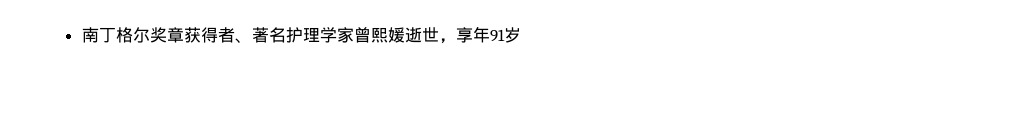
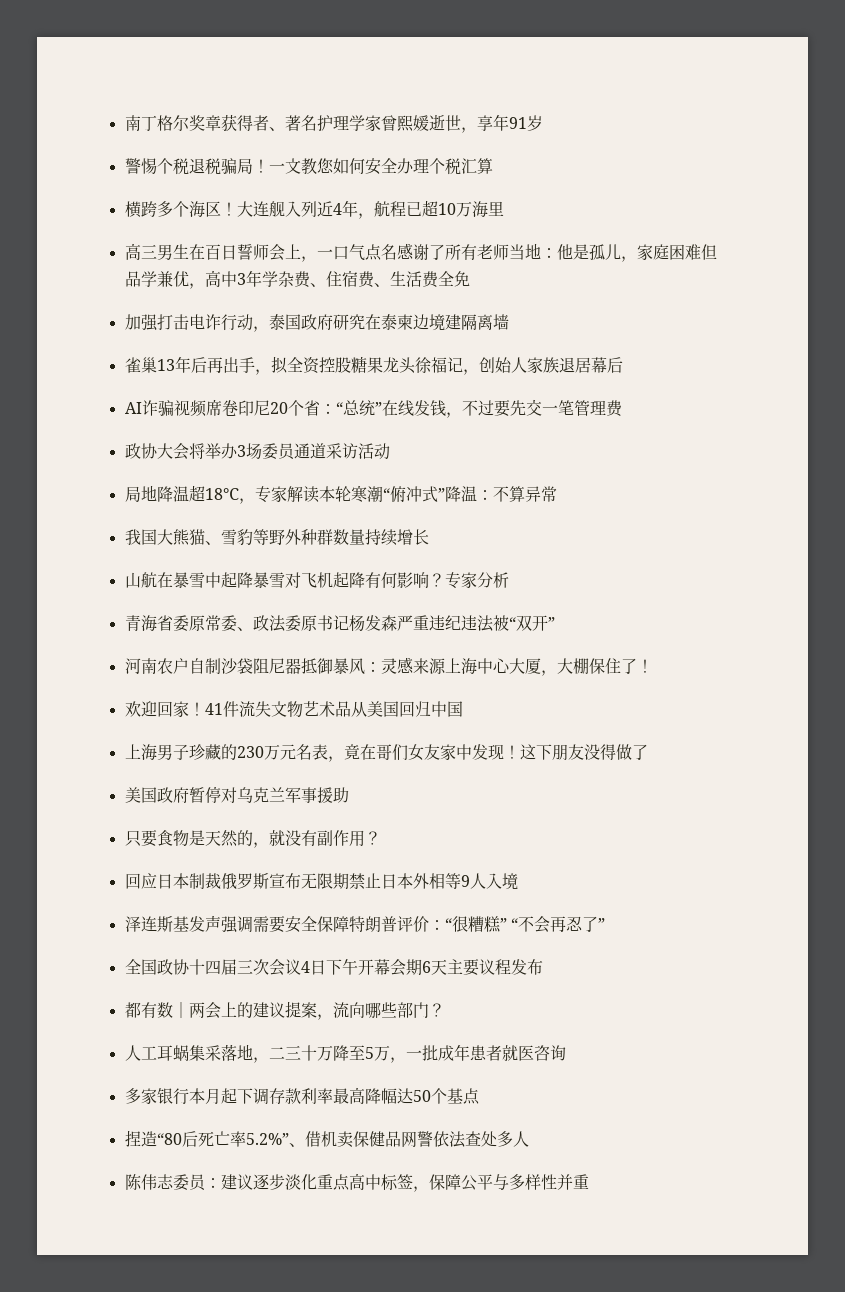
+ 警惕个税退税骗局！一文教您如何安全办理个税汇算
+ 横跨多个海区！大连舰入列近4年，航程已超10万海里
+ 高三男生在百日誓师会上，一口气点名感谢了所有老师当地：他是孤儿，家庭困难但品学兼优，高中3年学杂费、住宿费、生活费全免
+ 加强打击电诈行动，泰国政府研究在泰柬边境建隔离墙
+ 雀巢13年后再出手，拟全资控股糖果龙头徐福记，创始人家族退居幕后
+ AI诈骗视频席卷印尼20个省：“总统”在线发钱，不过要先交一笔管理费
+ 政协大会将举办3场委员通道采访活动
+ 局地降温超18℃，专家解读本轮寒潮“俯冲式”降温：不算异常
+ 我国大熊猫、雪豹等野外种群数量持续增长
+ 山航在暴雪中起降暴雪对飞机起降有何影响？专家分析
+ 青海省委原常委、政法委原书记杨发森严重违纪违法被“双开”
+ 河南农户自制沙袋阻尼器抵御暴风：灵感来源上海中心大厦，大棚保住了！
+ 欢迎回家！41件流失文物艺术品从美国回归中国
+ 上海男子珍藏的230万元名表，竟在哥们女友家中发现！这下朋友没得做了
+ 美国政府暂停对乌克兰军事援助
+ 只要食物是天然的，就没有副作用？
+ 回应日本制裁俄罗斯宣布无限期禁止日本外相等9人入境
+ 泽连斯基发声强调需要安全保障特朗普评价：“很糟糕” “不会再忍了”
+ 全国政协十四届三次会议4日下午开幕会期6天主要议程发布
+ 都有数｜两会上的建议提案，流向哪些部门？
+ 人工耳蜗集采落地，二三十万降至5万，一批成年患者就医咨询
+ 多家银行本月起下调存款利率最高降幅达50个基点
+ 捏造“80后死亡率5.2%”、借机卖保健品网警依法查处多人
+ 陈伟志委员：建议逐步淡化重点高中标签，保障公平与多样性并重

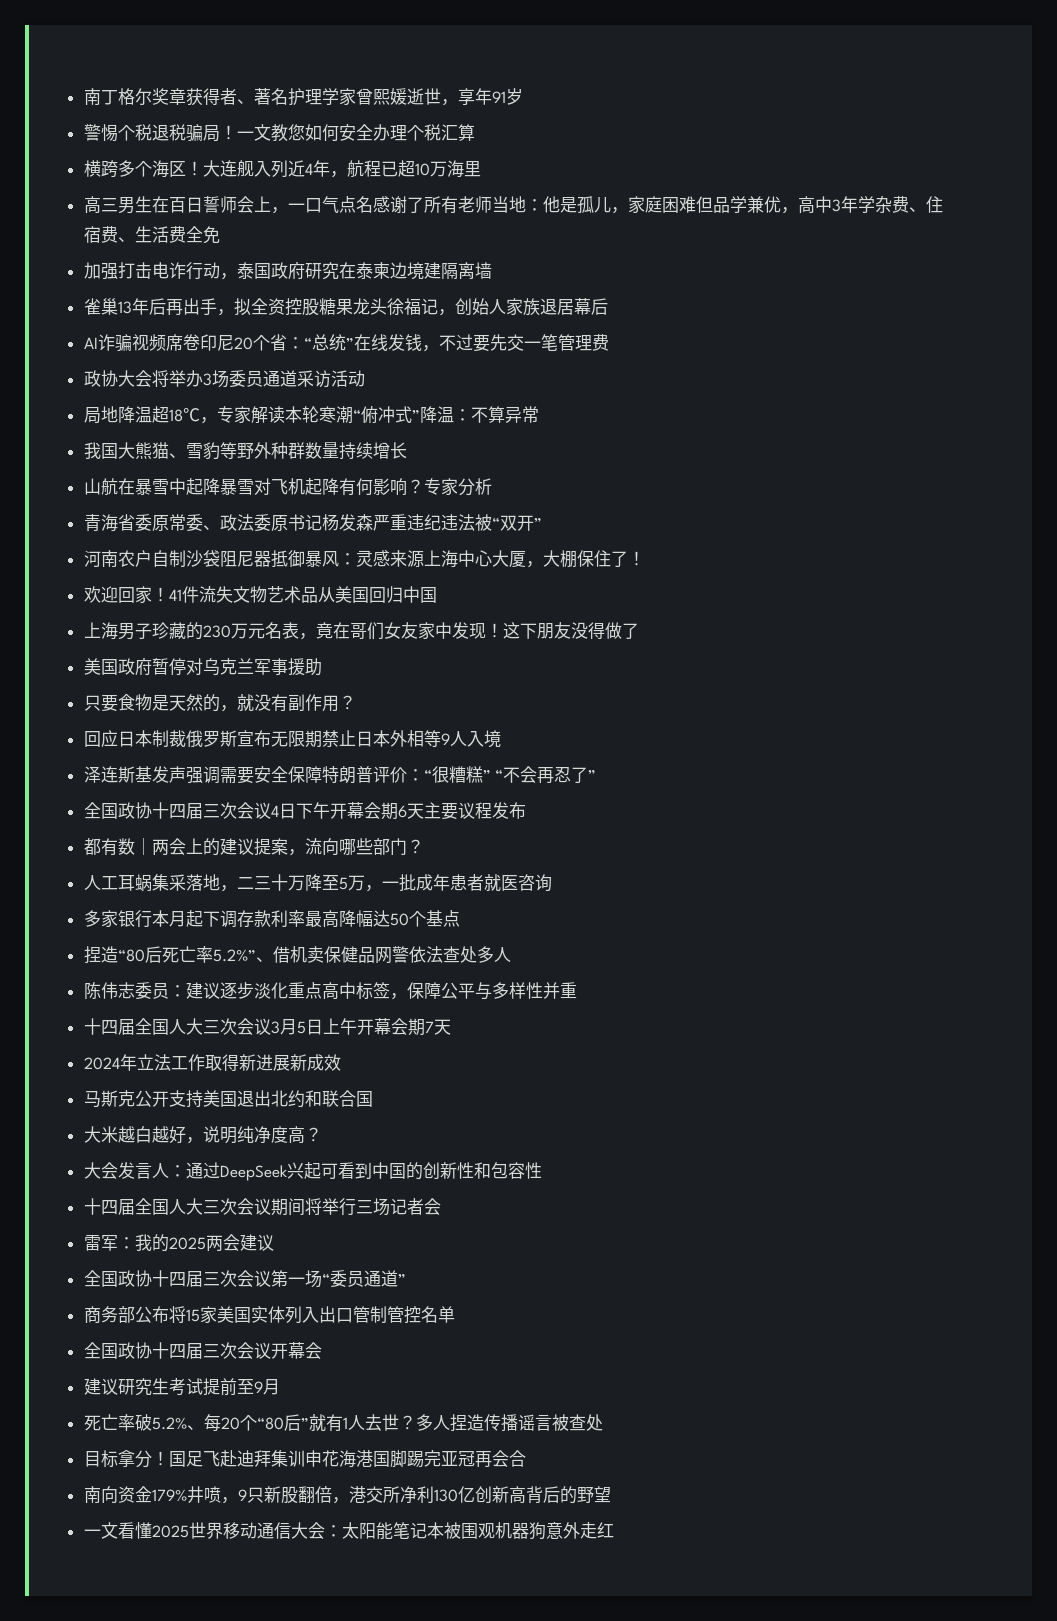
+ 十四届全国人大三次会议3月5日上午开幕会期7天
+ 2024年立法工作取得新进展新成效
+ 马斯克公开支持美国退出北约和联合国
+ 大米越白越好，说明纯净度高？
+ 大会发言人：通过DeepSeek兴起可看到中国的创新性和包容性
+ 十四届全国人大三次会议期间将举行三场记者会
+ 雷军：我的2025两会建议
+ 全国政协十四届三次会议第一场“委员通道”
+ 商务部公布将15家美国实体列入出口管制管控名单
+ 全国政协十四届三次会议开幕会
+ 建议研究生考试提前至9月
+ 死亡率破5.2%、每20个“80后”就有1人去世？多人捏造传播谣言被查处
+ 目标拿分！国足飞赴迪拜集训申花海港国脚踢完亚冠再会合
+ 南向资金179%井喷，9只新股翻倍，港交所净利130亿创新高背后的野望
+ 一文看懂2025世界移动通信大会：太阳能笔记本被围观机器狗意外走红

